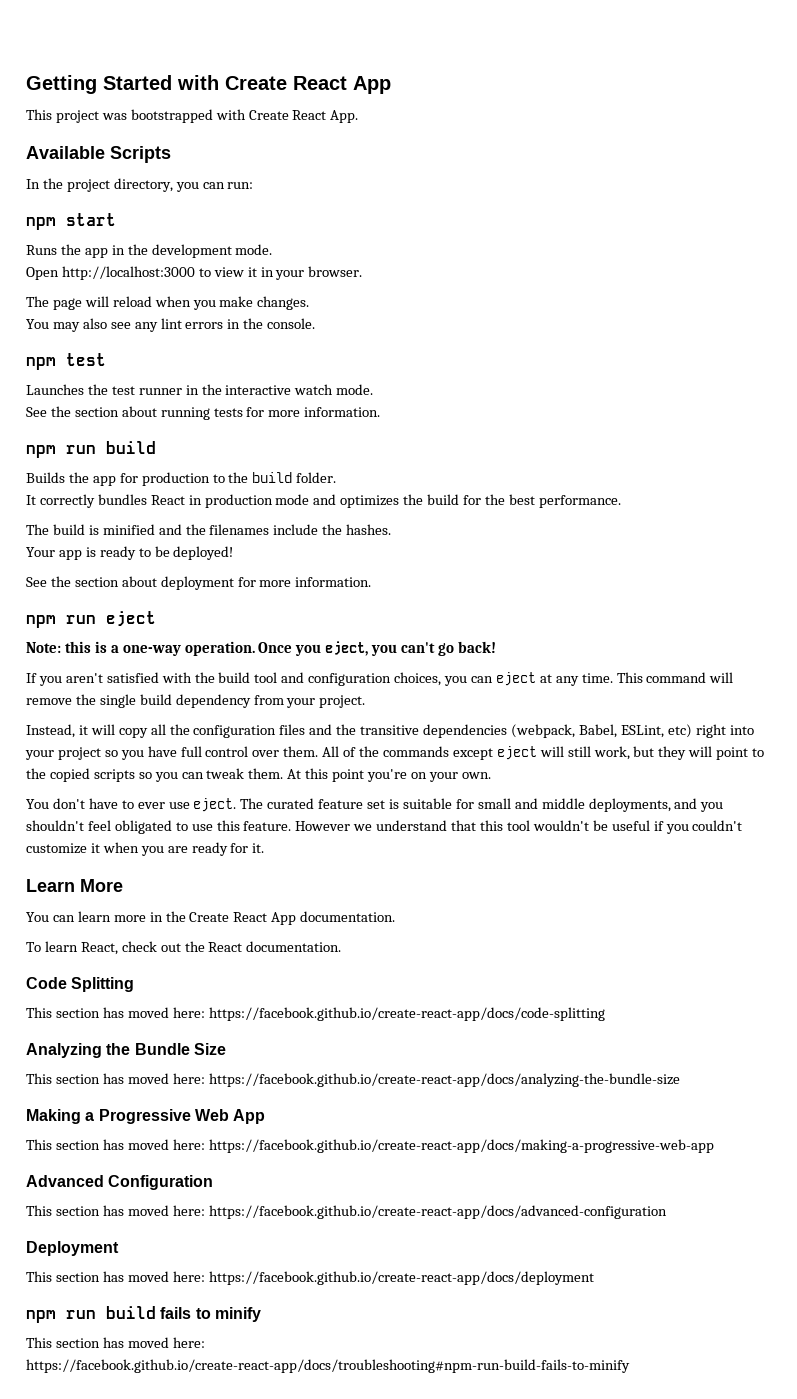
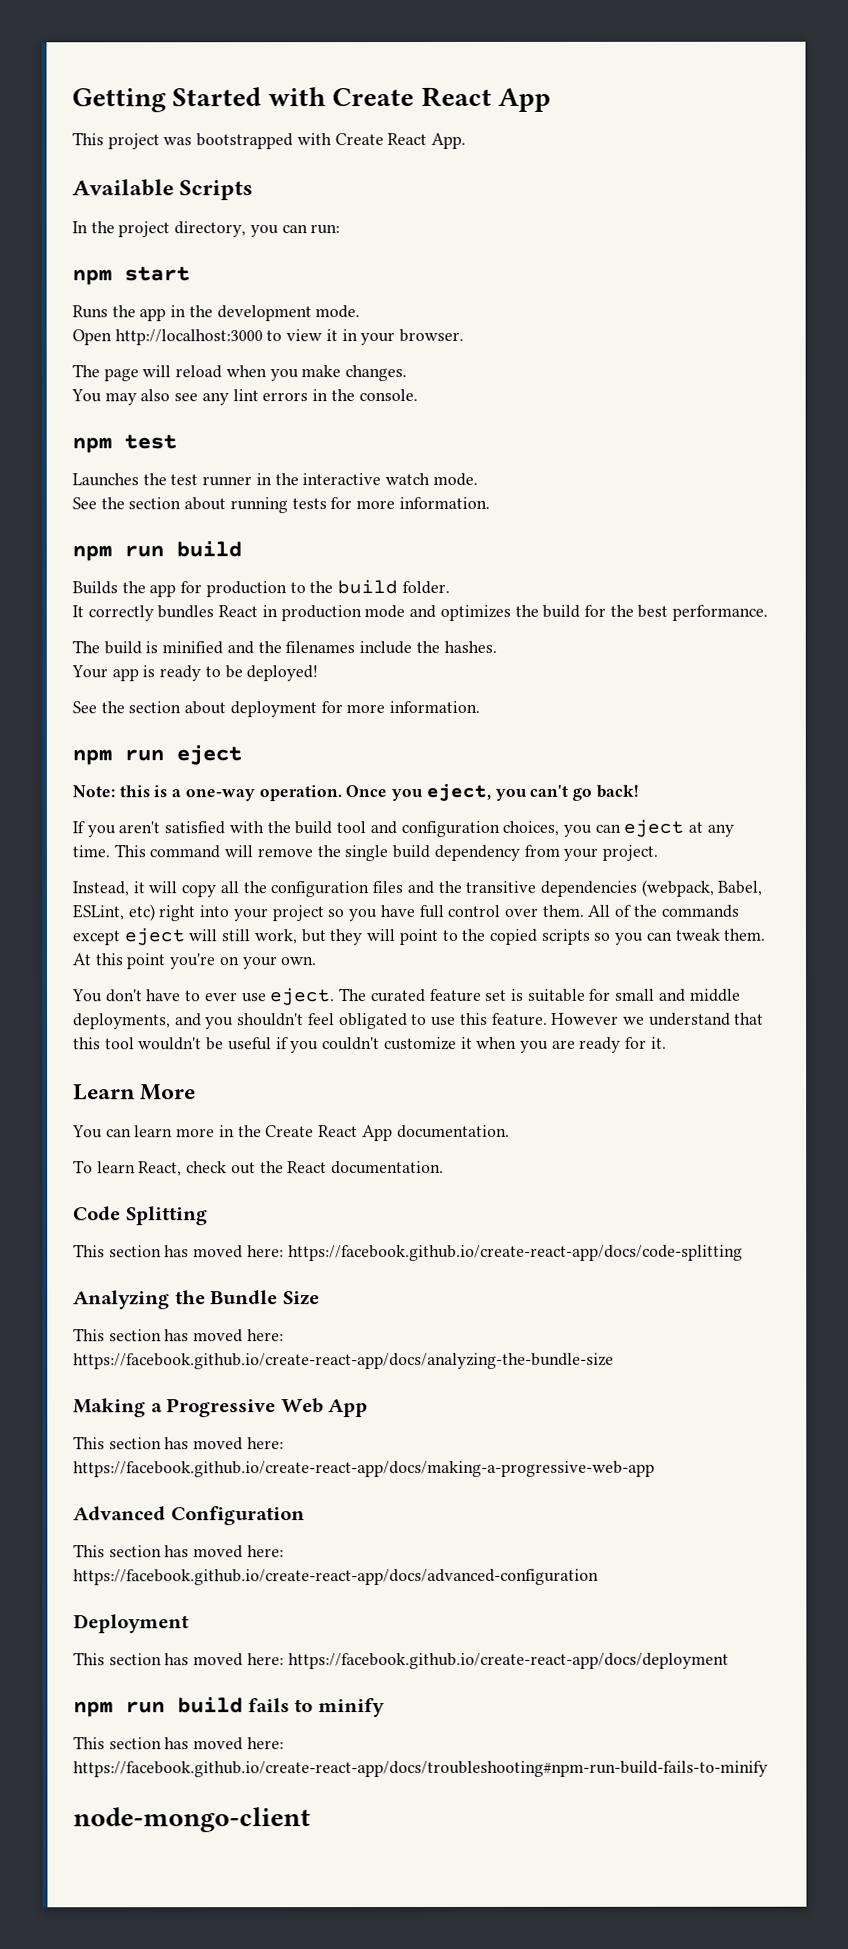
+ node-mongo-client

